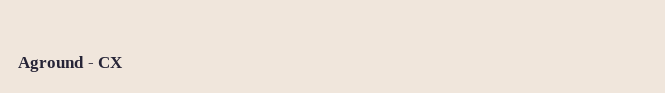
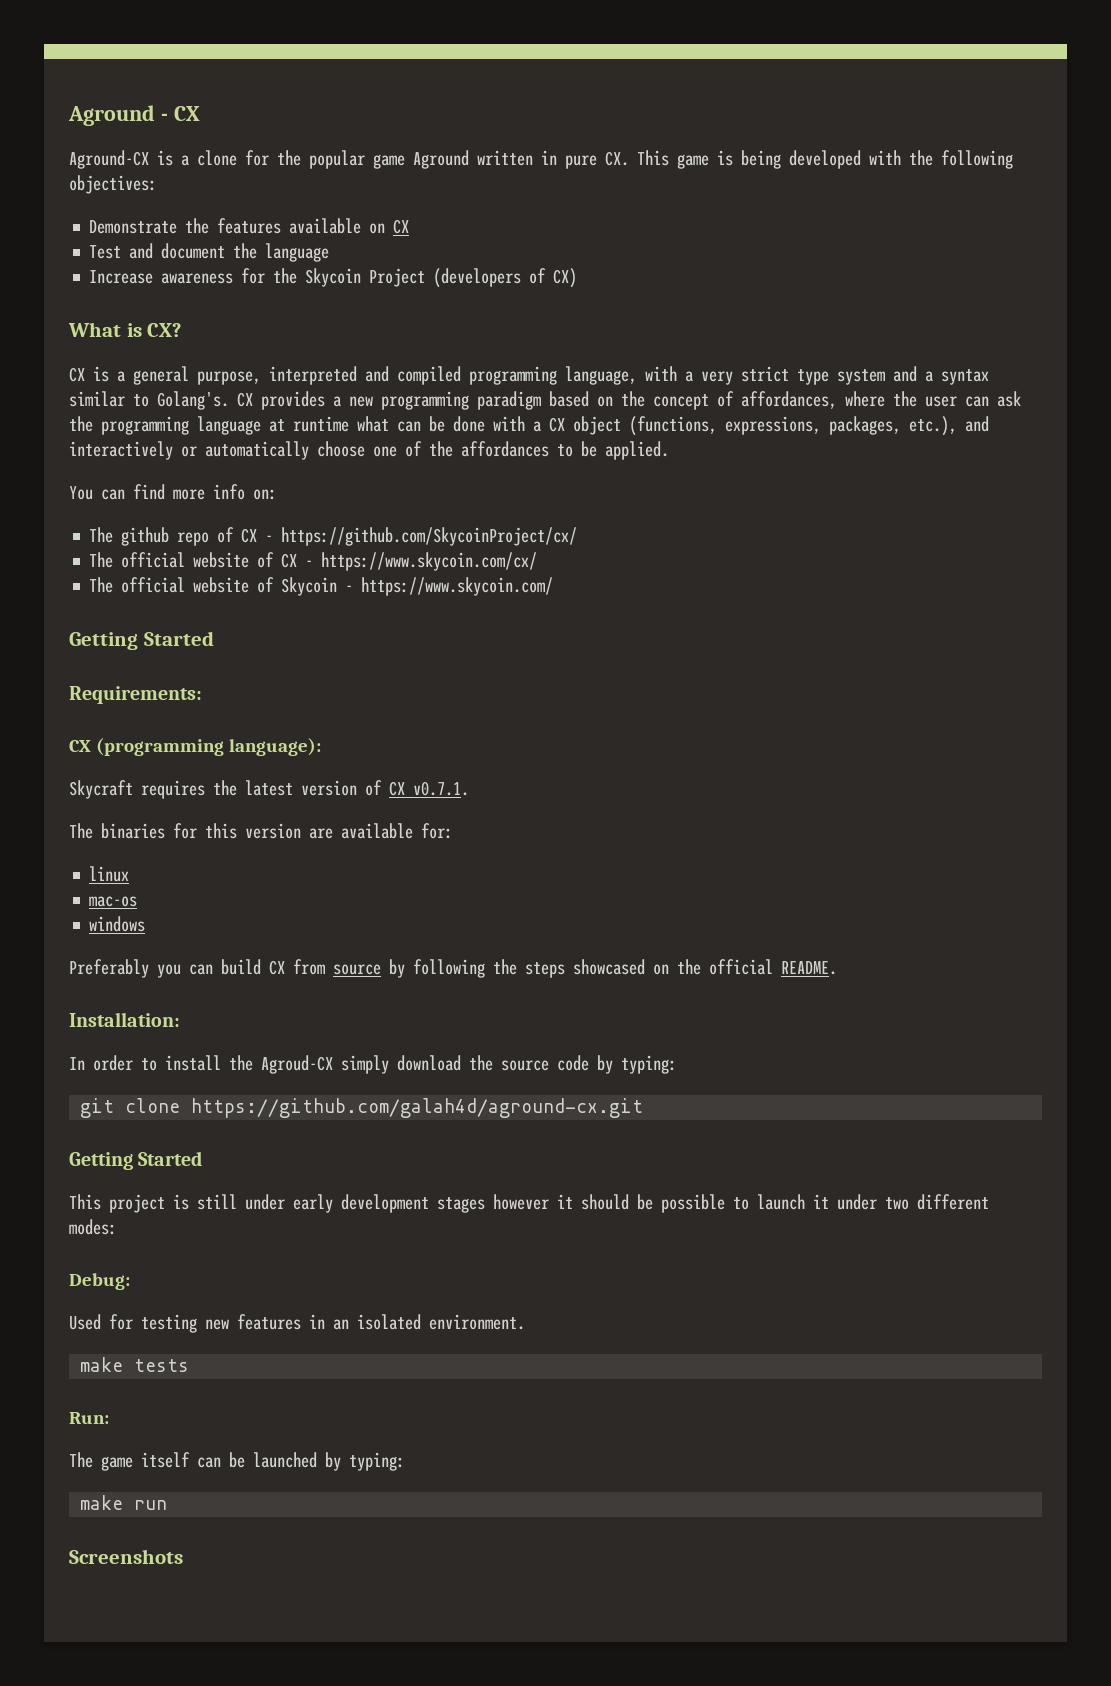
+ Aground-CX is a clone for the popular game Aground written in pure CX. This game is being developed with the following objectives:
+ Demonstrate the features available on CX
+ Test and document the language
+ Increase awareness for the Skycoin Project (developers of CX)
+ What is CX?
+ CX is a general purpose, interpreted and compiled programming language, with a very strict type system and a syntax similar to Golang's. CX provides a new programming paradigm based on the concept of affordances, where the user can ask the programming language at runtime what can be done with a CX object (functions, expressions, packages, etc.), and interactively or automatically choose one of the affordances to be applied.
+ You can find more info on:
+ The github repo of CX - https://github.com/SkycoinProject/cx/
+ The official website of CX - https://www.skycoin.com/cx/
+ The official website of Skycoin - https://www.skycoin.com/
+ Getting Started
+ Requirements:
+ CX (programming language):
+ Skycraft requires the latest version of CX v0.7.1.
+ The binaries for this version are available for:
+ linux
+ mac-os
+ windows
+ Preferably you can build CX from source by following the steps showcased on the official README.
+ Installation:
+ In order to install the Agroud-CX simply download the source code by typing:
+ git clone https://github.com/galah4d/aground-cx.git
+ Getting Started
+ This project is still under early development stages however it should be possible to launch it under two different modes:
+ Debug:
+ Used for testing new features in an isolated environment.
+ make tests
+ Run:
+ The game itself can be launched by typing:
+ make run
+ Screenshots

